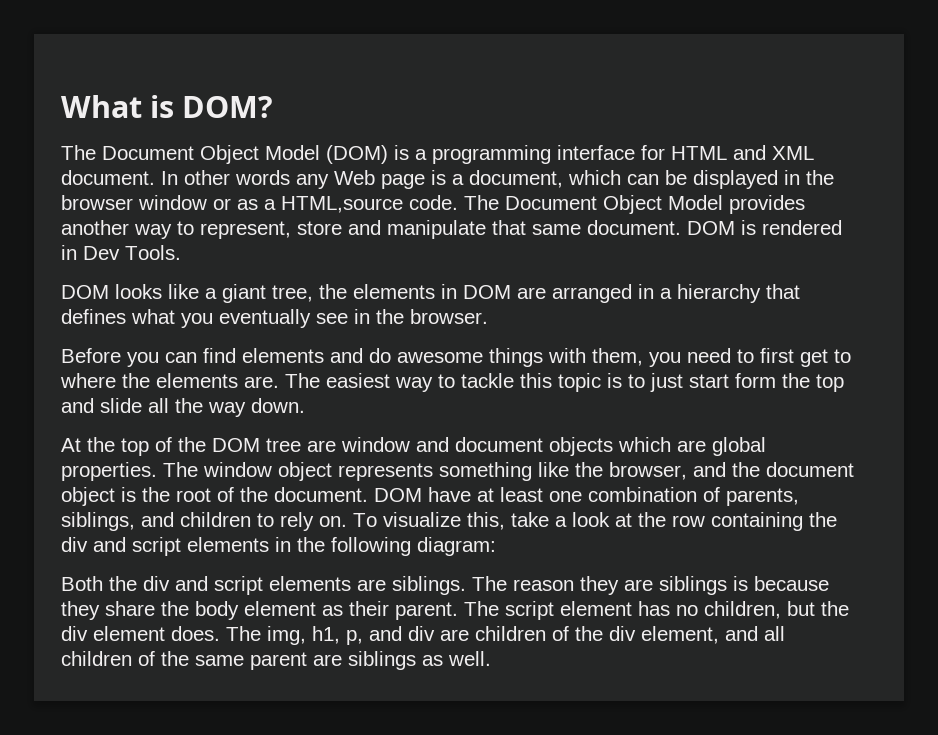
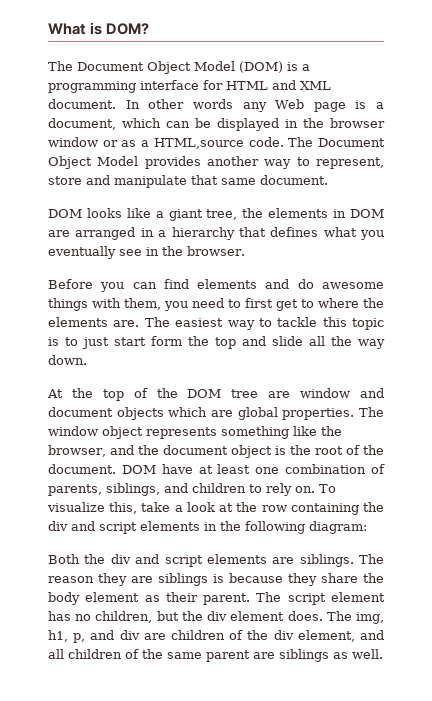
- DOM is rendered in Dev Tools.

